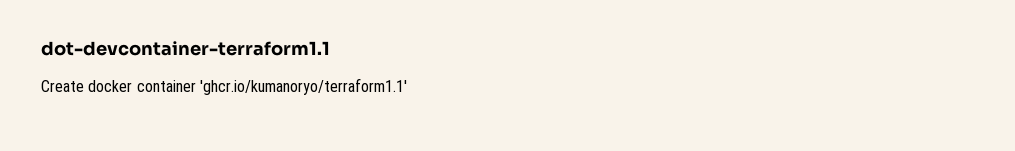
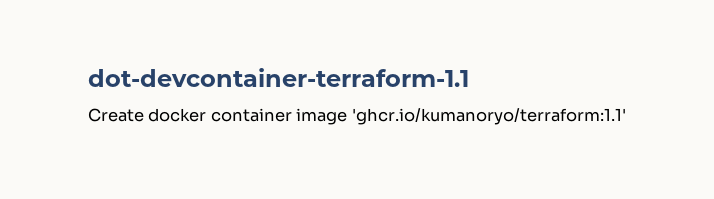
- dot-devcontainer-terraform1.1
+ dot-devcontainer-terraform-1.1
- Create docker container 'ghcr.io/kumanoryo/terraform1.1'
+ Create docker container image 'ghcr.io/kumanoryo/terraform:1.1'

